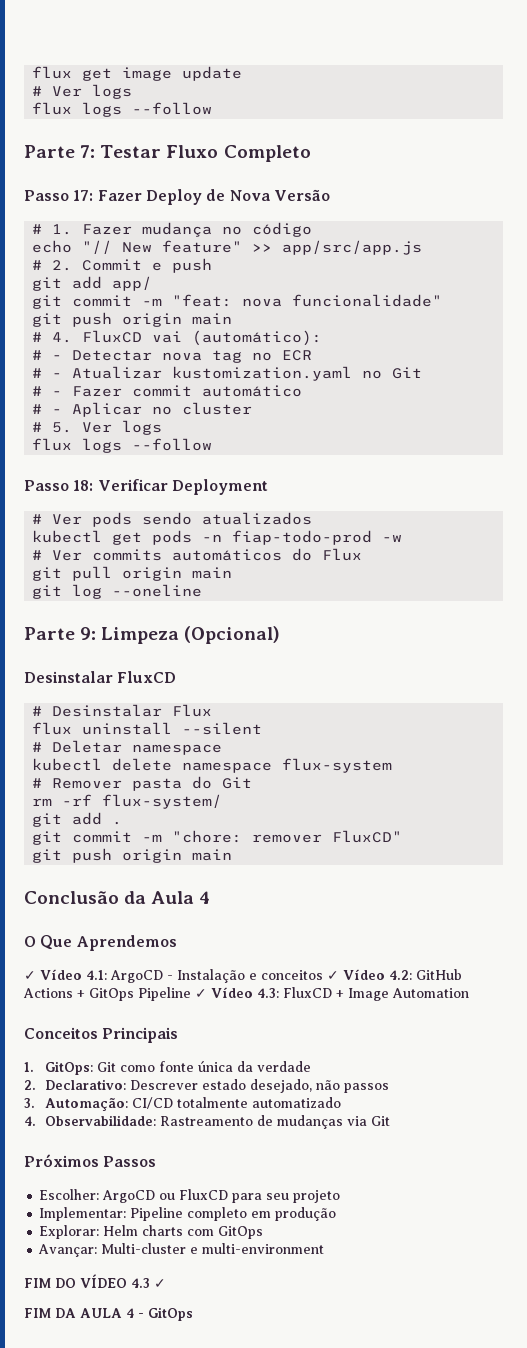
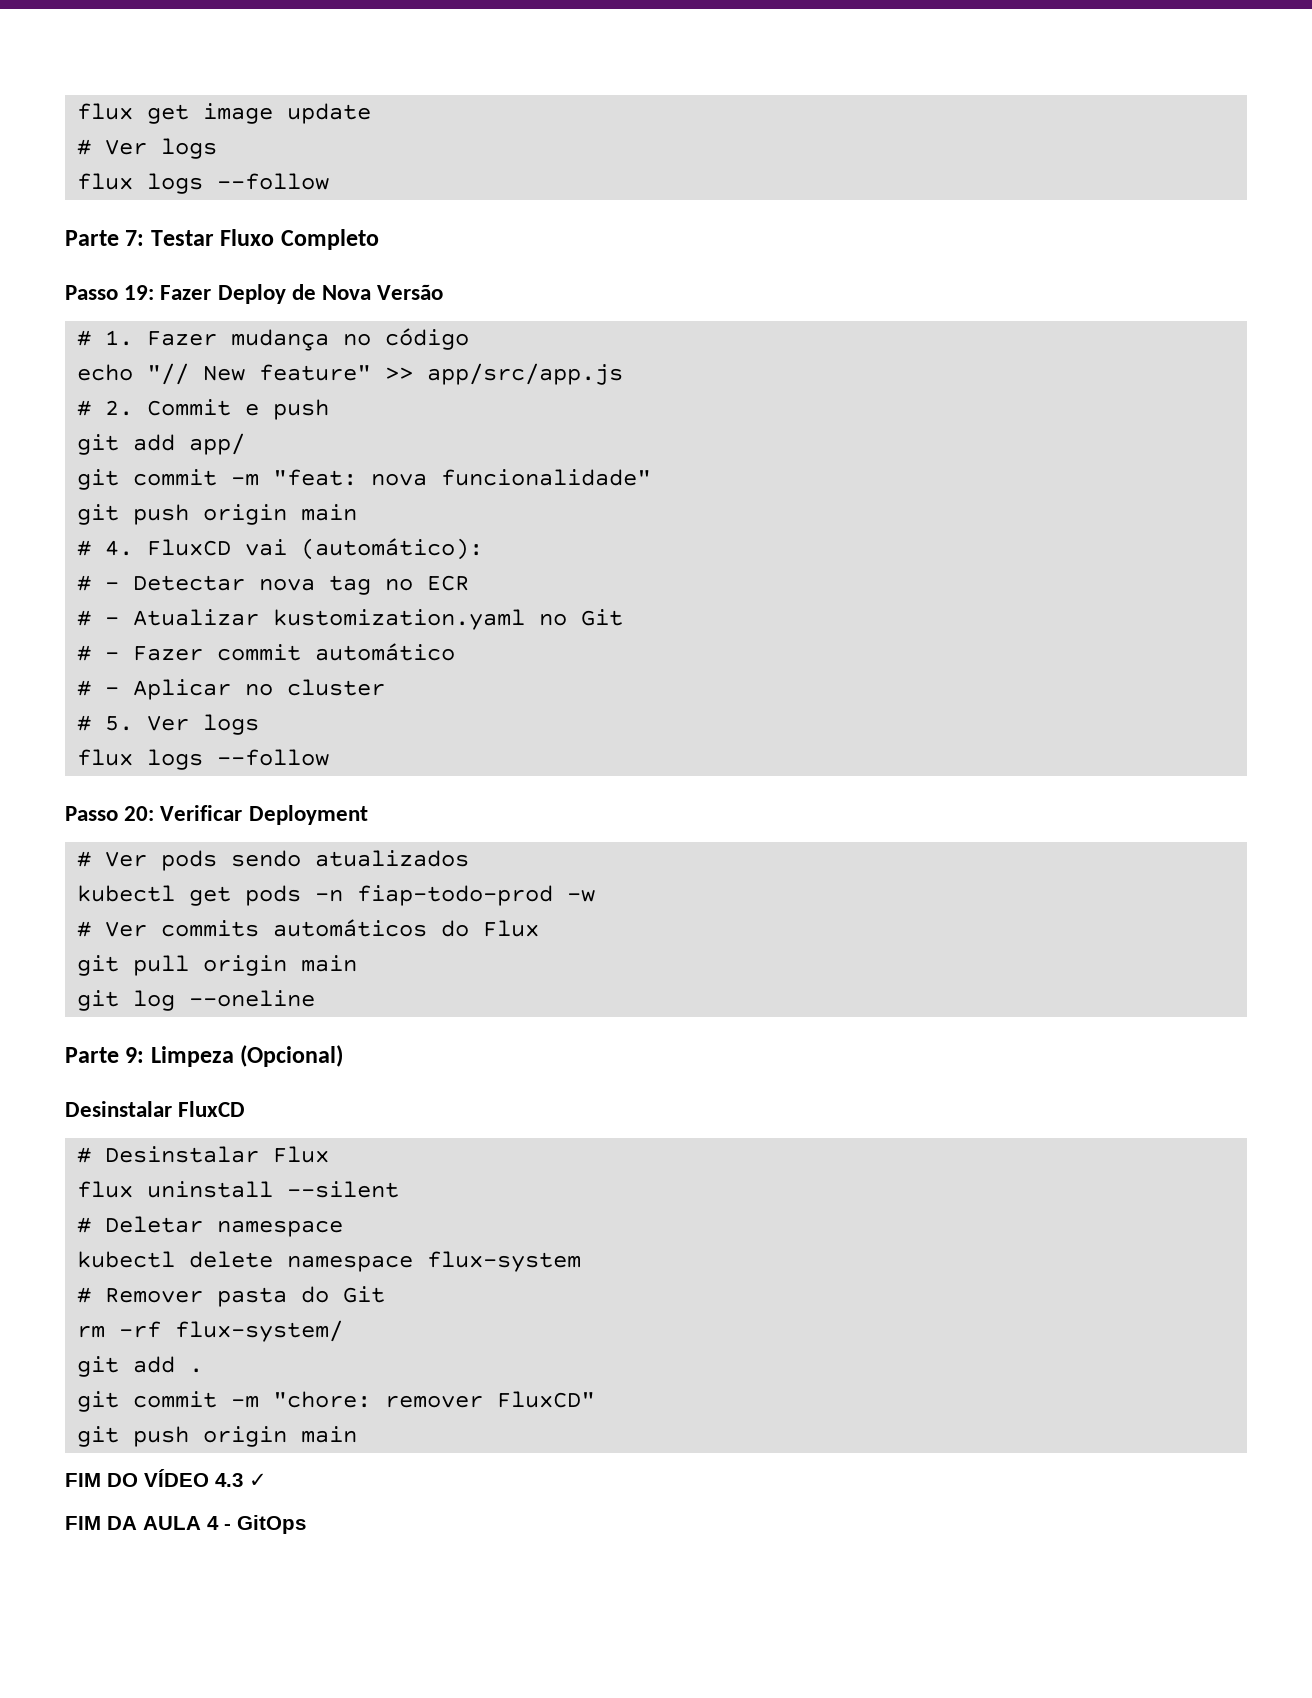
- Passo 17: Fazer Deploy de Nova Versão
+ Passo 19: Fazer Deploy de Nova Versão
- Passo 18: Verificar Deployment
+ Passo 20: Verificar Deployment
- Conclusão da Aula 4
- O Que Aprendemos
- ✓ Vídeo 4.1: ArgoCD - Instalação e conceitos ✓ Vídeo 4.2: GitHub Actions + GitOps Pipeline ✓ Vídeo 4.3: FluxCD + Image Automation
- Conceitos Principais
- 1. GitOps: Git como fonte única da verdade
- 2. Declarativo: Descrever estado desejado, não passos
- 3. Automação: CI/CD totalmente automatizado
- 4. Observabilidade: Rastreamento de mudanças via Git
- Próximos Passos
- Escolher: ArgoCD ou FluxCD para seu projeto
- Implementar: Pipeline completo em produção
- Explorar: Helm charts com GitOps
- Avançar: Multi-cluster e multi-environment

